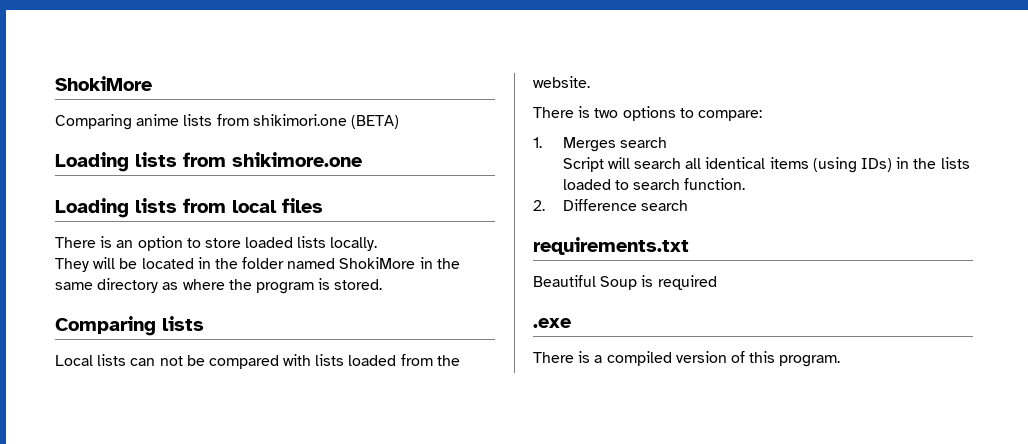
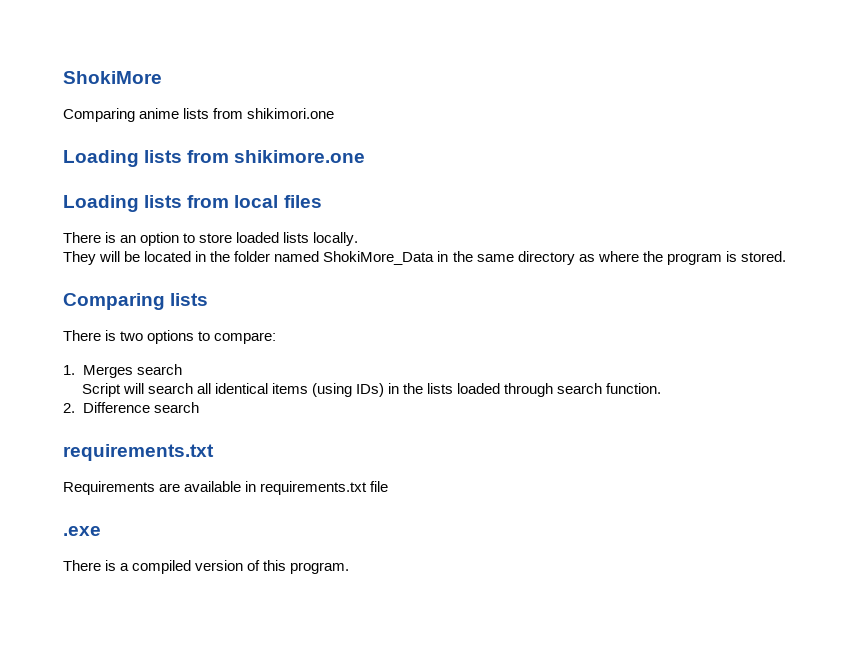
- Comparing anime lists from shikimori.one (BETA)
+ Comparing anime lists from shikimori.one
- They will be located in the folder named ShokiMore in the same directory as where the program is stored.
+ They will be located in the folder named ShokiMore_Data in the same directory as where the program is stored.
- Local lists can not be compared with lists loaded from the website.
- Script will search all identical items (using IDs) in the lists loaded to search function.
+ Script will search all identical items (using IDs) in the lists loaded through search function.
- Beautiful Soup is required
+ Requirements are available in requirements.txt file

